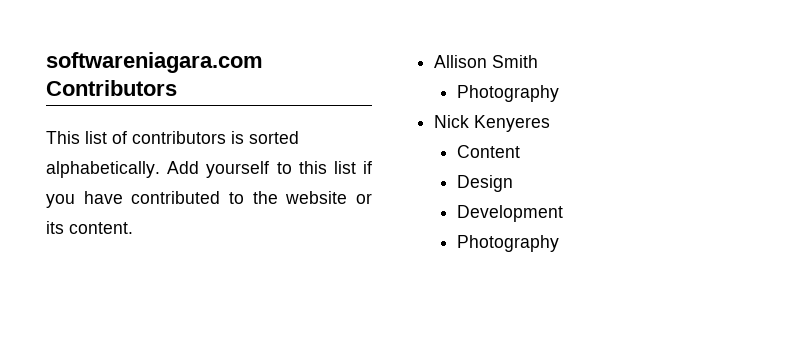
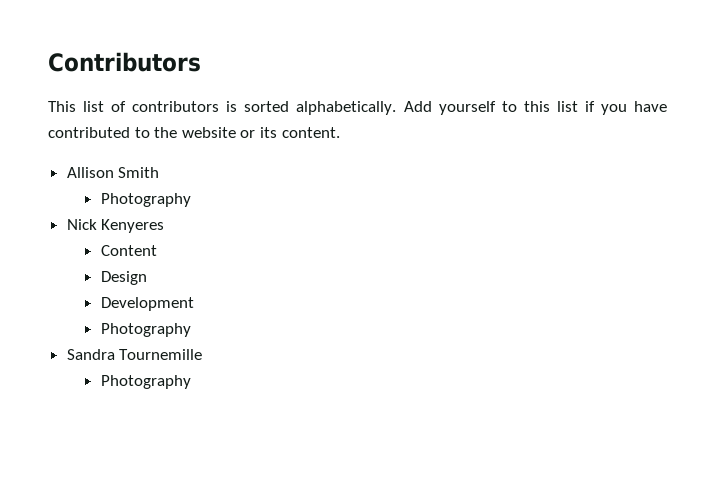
- softwareniagara.com Contributors
+ Contributors
+ Sandra Tournemille
+ Photography

